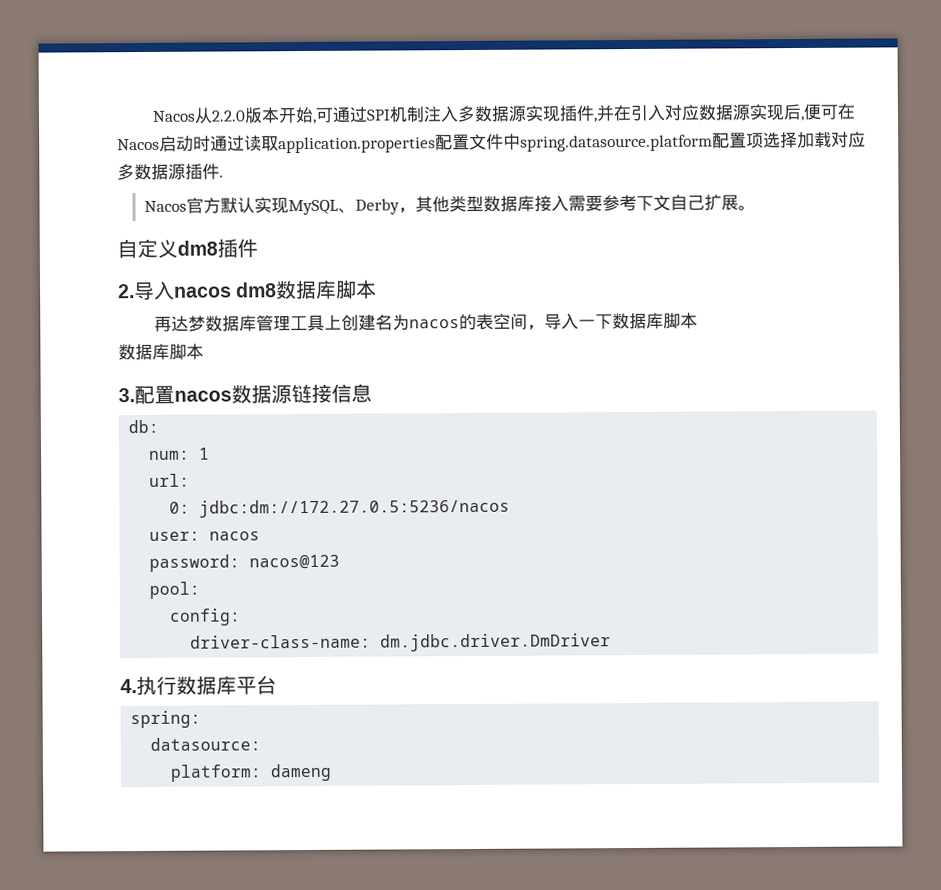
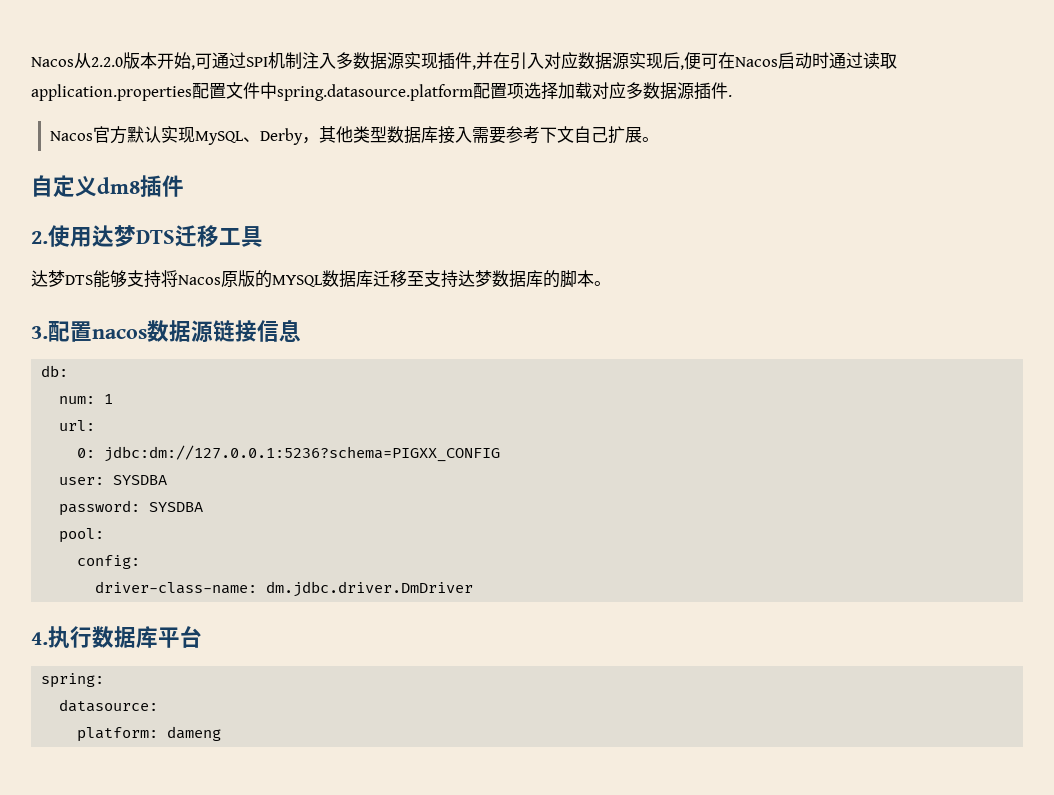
- 2.导入nacos dm8数据库脚本
- 再达梦数据库管理工具上创建名为nacos的表空间，导入一下数据库脚本
- 数据库脚本
+ 2.使用达梦DTS迁移工具
+ 达梦DTS能够支持将Nacos原版的MYSQL数据库迁移至支持达梦数据库的脚本。
- 0: jdbc:dm://172.27.0.5:5236/nacos
+ 0: jdbc:dm://127.0.0.1:5236?schema=PIGXX_CONFIG
- user: nacos
+ user: SYSDBA
- password: nacos@123
+ password: SYSDBA

